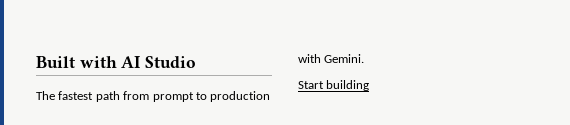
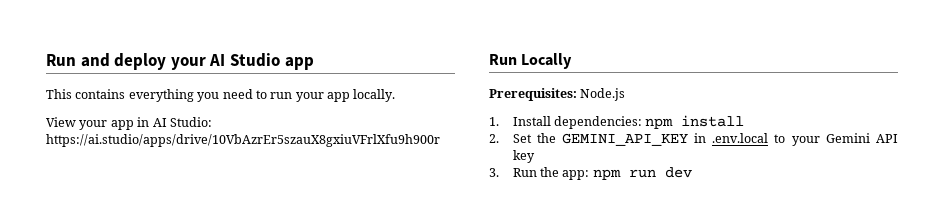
- Built with AI Studio
- The fastest path from prompt to production with Gemini.
- Start building
+ Run and deploy your AI Studio app
+ This contains everything you need to run your app locally.
+ View your app in AI Studio: https://ai.studio/apps/drive/10VbAzrEr5szauX8gxiuVFrlXfu9h900r
+ Run Locally
+ Prerequisites: Node.js
+ 1. Install dependencies: npm install
+ 2. Set the GEMINI_API_KEY in .env.local to your Gemini API key
+ 3. Run the app: npm run dev

